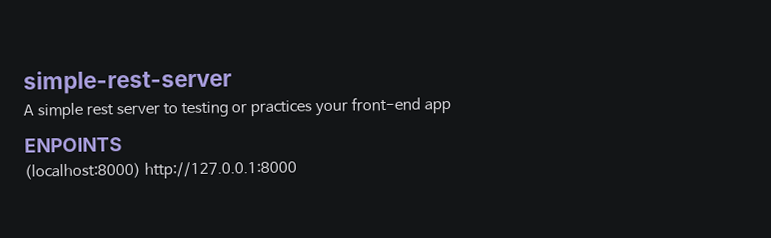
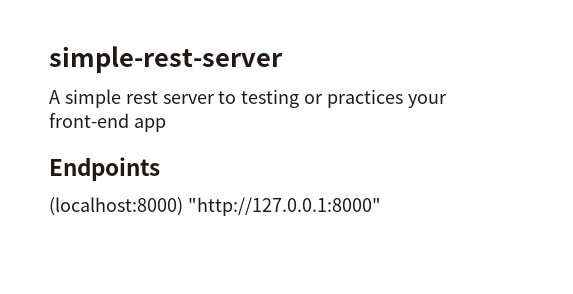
- ENPOINTS
+ Endpoints
- (localhost:8000) http://127.0.0.1:8000
+ (localhost:8000) "http://127.0.0.1:8000"

